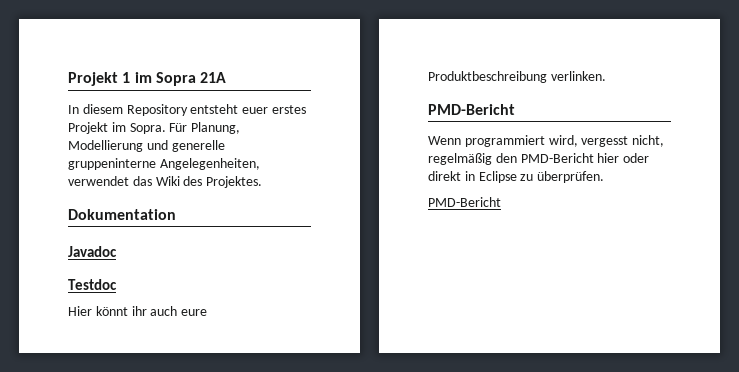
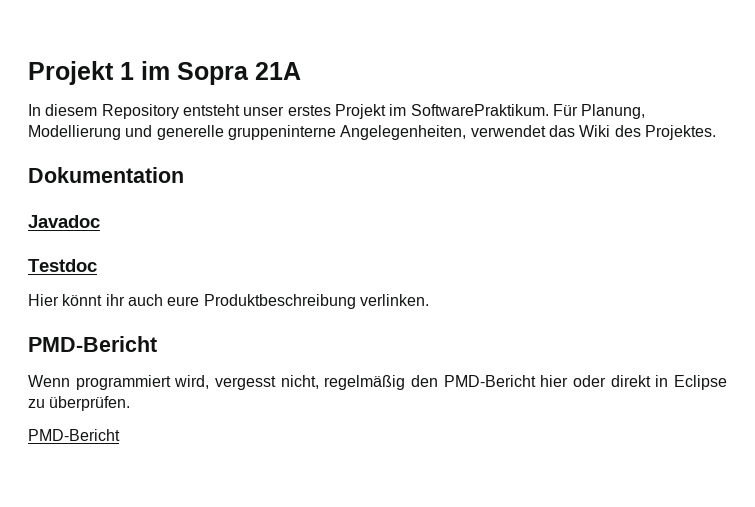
- In diesem Repository entsteht euer erstes Projekt im Sopra.
+ In diesem Repository entsteht unser erstes Projekt im SoftwarePraktikum.

